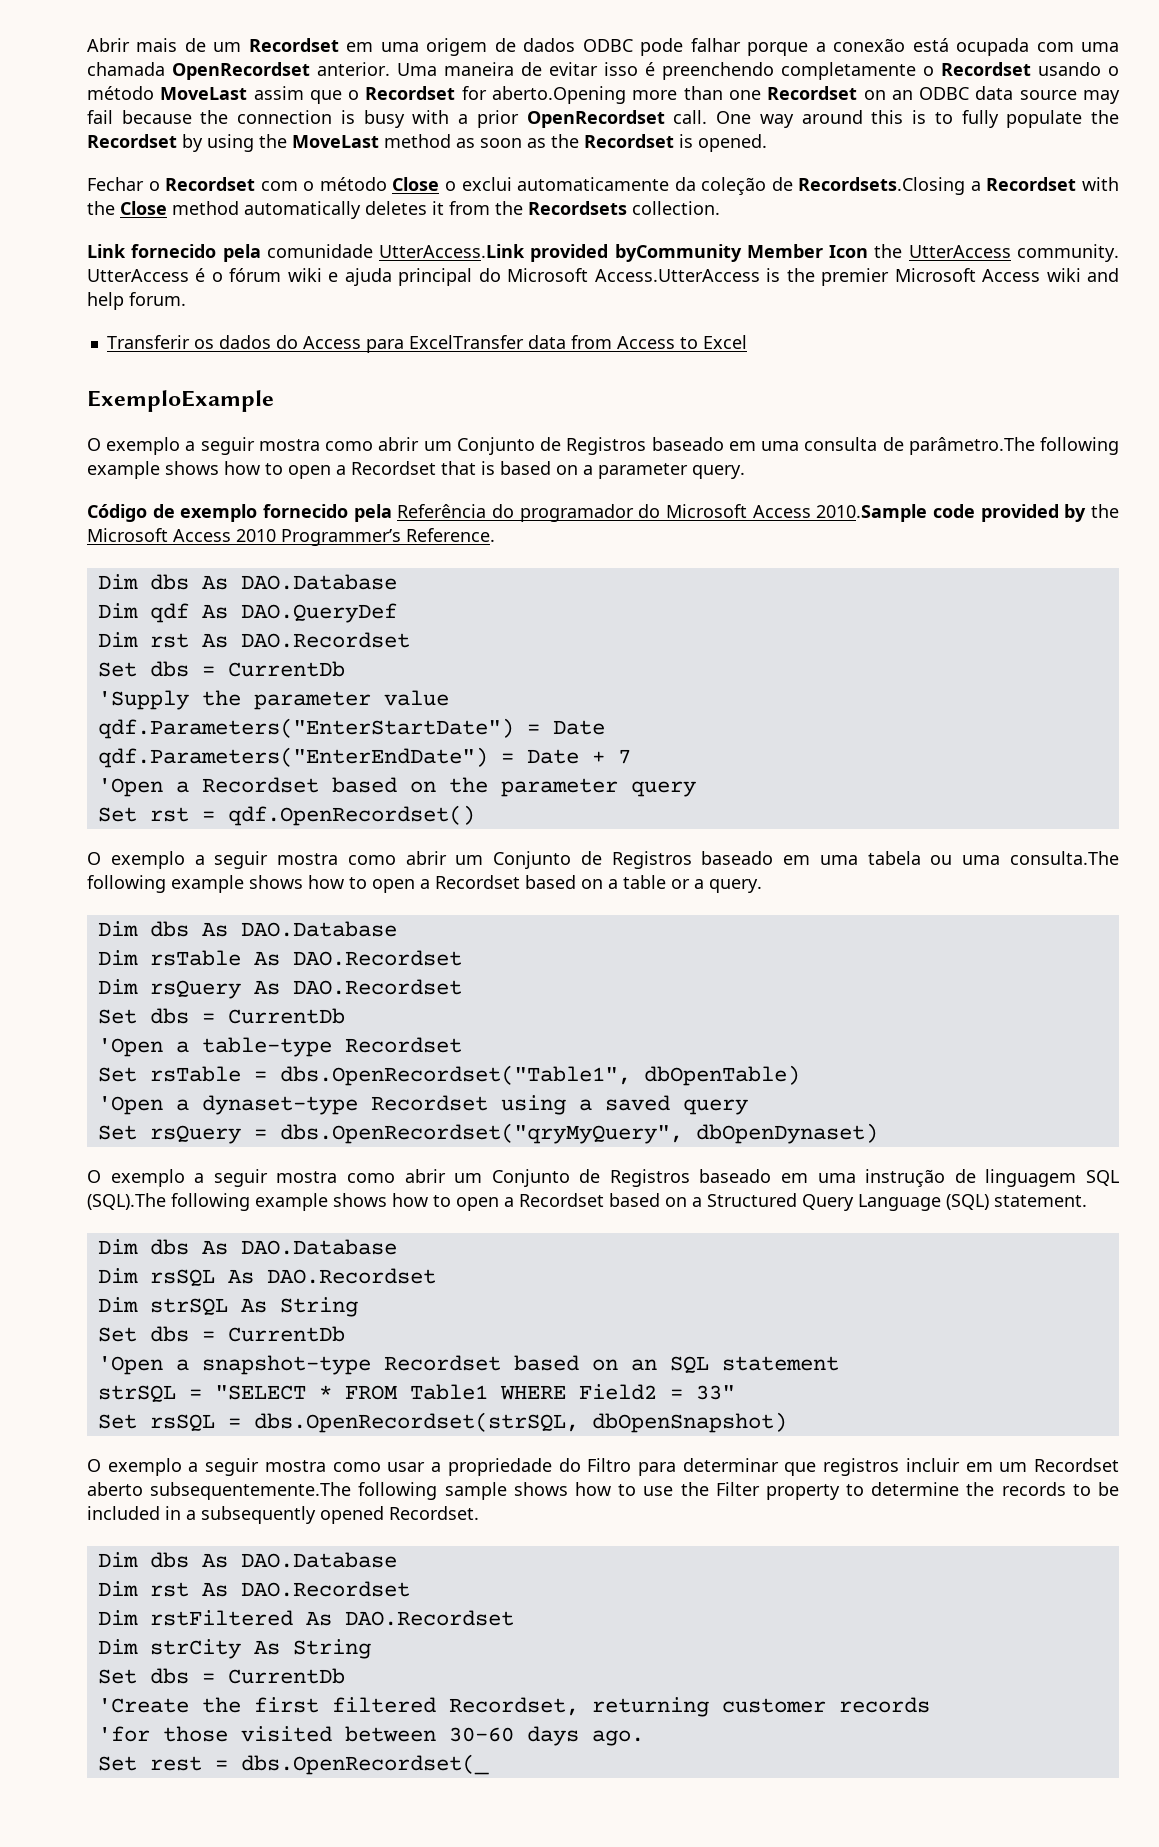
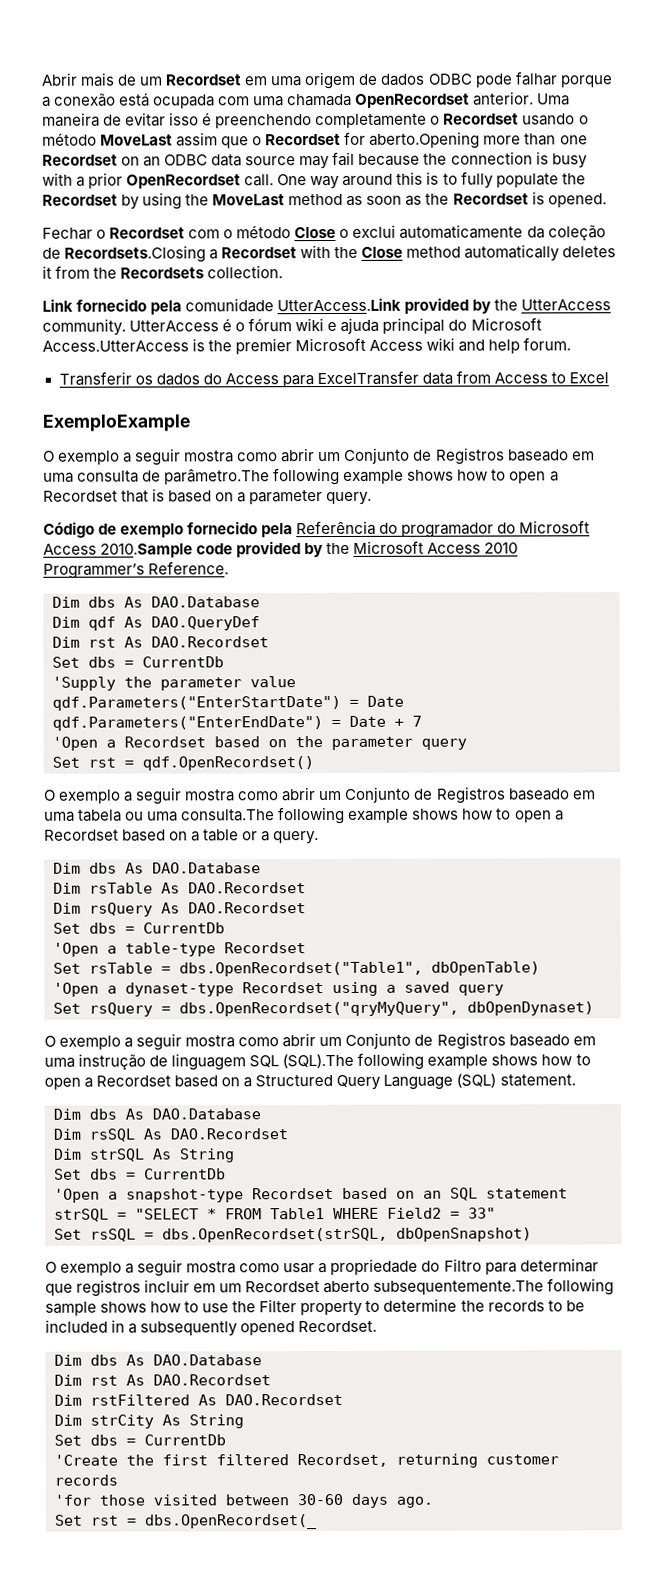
- Link fornecido pela comunidade UtterAccess.Link provided byCommunity Member Icon the UtterAccess community.
+ Link fornecido pela comunidade UtterAccess.Link provided by the UtterAccess community.
- Set rest = dbs.OpenRecordset(_
+ Set rst = dbs.OpenRecordset(_

